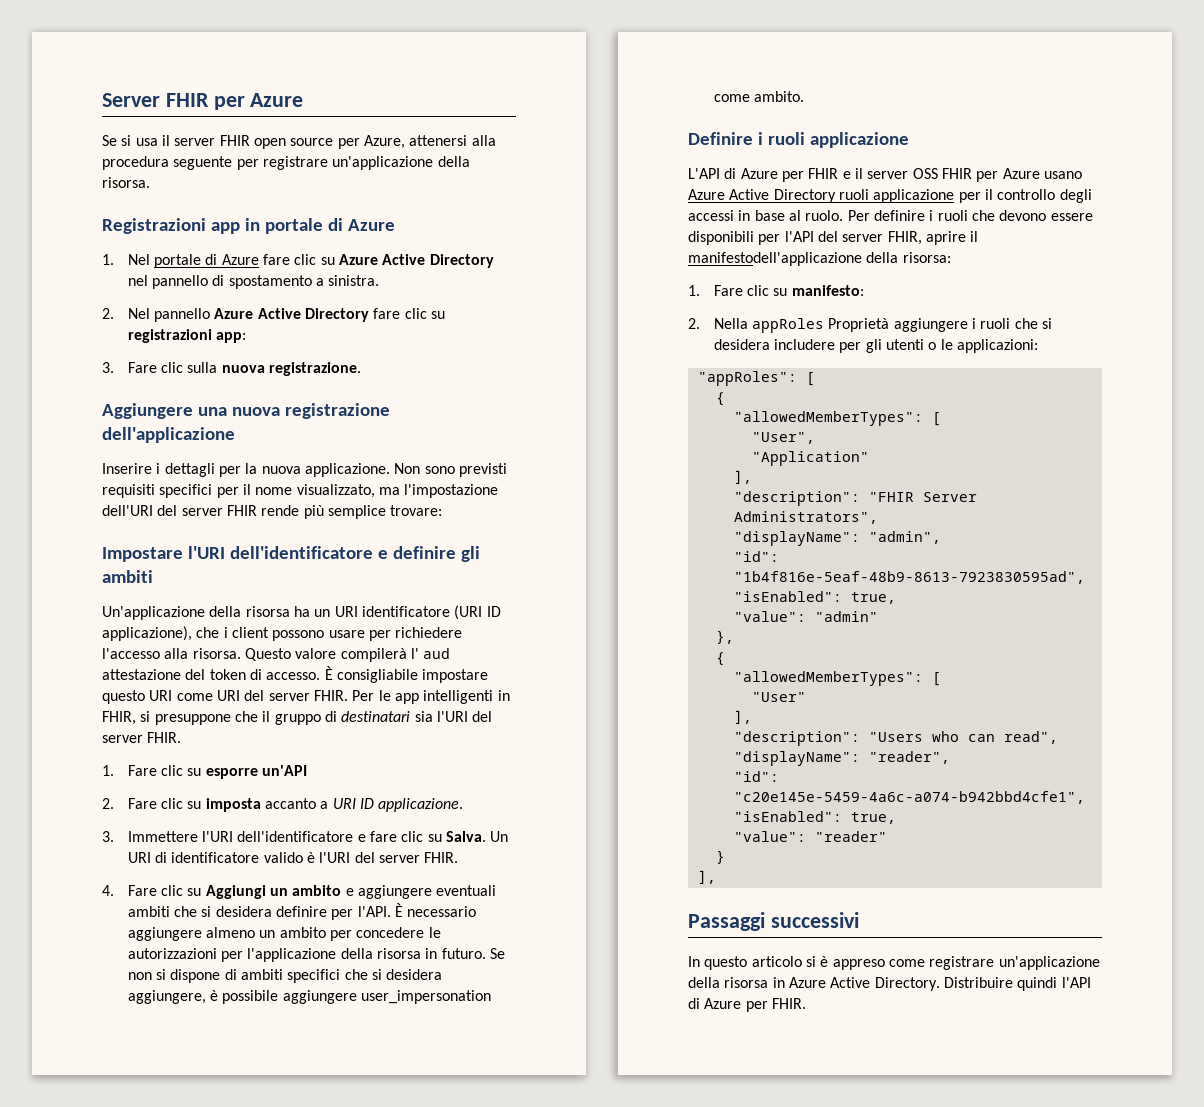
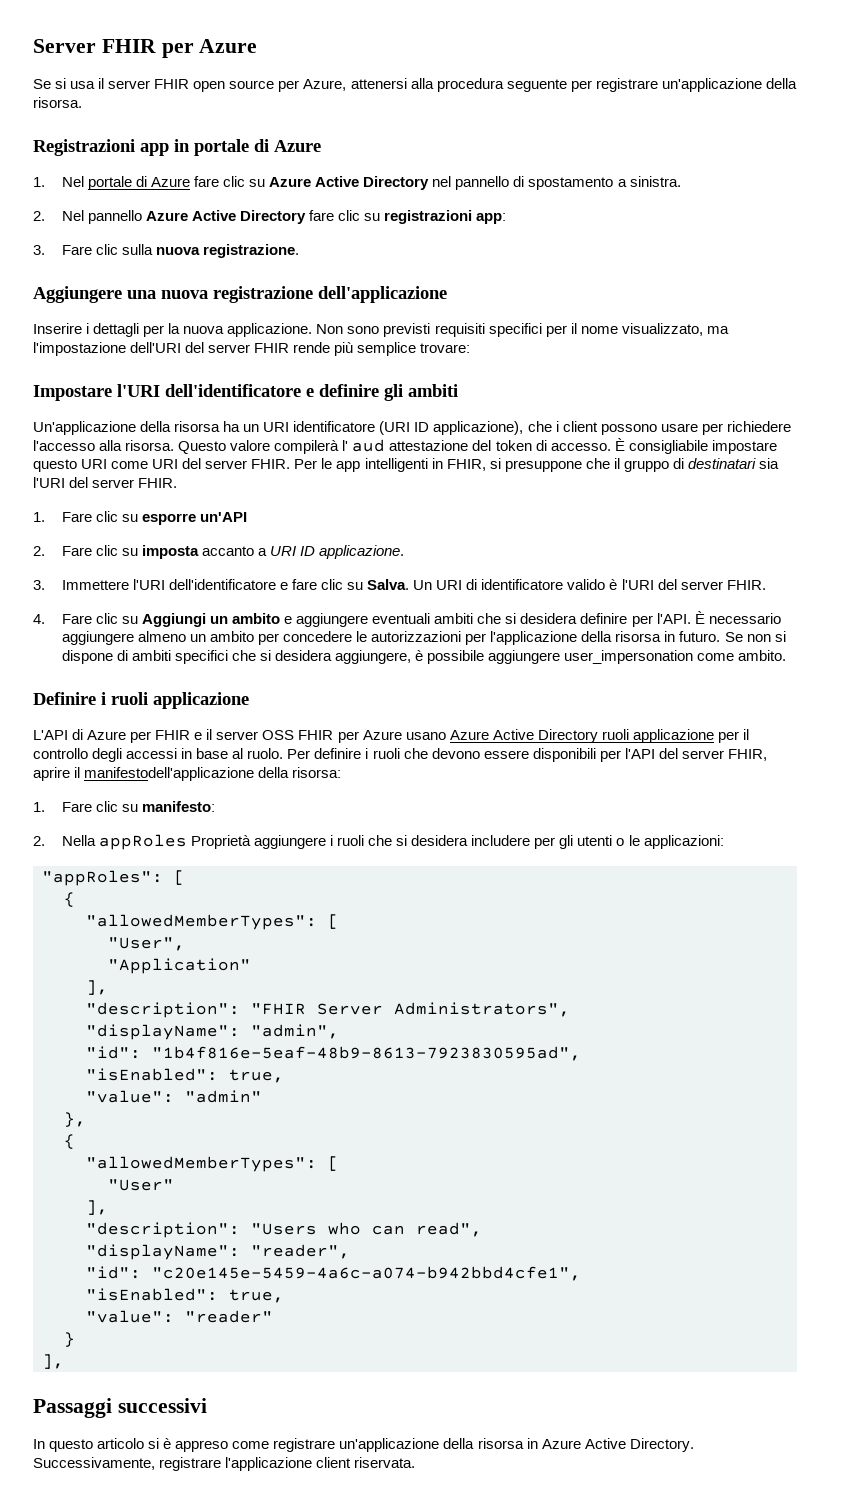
- Distribuire quindi l'API di Azure per FHIR.
+ Successivamente, registrare l'applicazione client riservata.

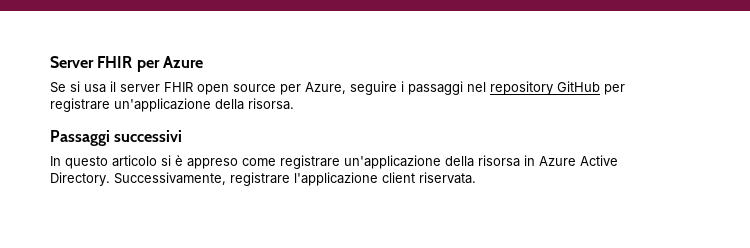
- Se si usa il server FHIR open source per Azure, attenersi alla procedura seguente per registrare un'applicazione della risorsa.
+ Se si usa il server FHIR open source per Azure, seguire i passaggi nel repository GitHub per registrare un'applicazione della risorsa.
- Registrazioni app in portale di Azure
- 1. Nel portale di Azure fare clic su Azure Active Directory nel pannello di spostamento a sinistra.
- 2. Nel pannello Azure Active Directory fare clic su registrazioni app:
- 3. Fare clic sulla nuova registrazione.
- Aggiungere una nuova registrazione dell'applicazione
- Inserire i dettagli per la nuova applicazione. Non sono previsti requisiti specifici per il nome visualizzato, ma l'impostazione dell'URI del server FHIR rende più semplice trovare:
- Impostare l'URI dell'identificatore e definire gli ambiti
- Un'applicazione della risorsa ha un URI identificatore (URI ID applicazione), che i client possono usare per richiedere l'accesso alla risorsa. Questo valore compilerà l' aud attestazione del token di accesso. È consigliabile impostare questo URI come URI del server FHIR. Per le app intelligenti in FHIR, si presuppone che il gruppo di destinatari sia l'URI del server FHIR.
- 1. Fare clic su esporre un'API
- 2. Fare clic su imposta accanto a URI ID applicazione.
- 3. Immettere l'URI dell'identificatore e fare clic su Salva. Un URI di identificatore valido è l'URI del server FHIR.
- 4. Fare clic su Aggiungi un ambito e aggiungere eventuali ambiti che si desidera definire per l'API. È necessario aggiungere almeno un ambito per concedere le autorizzazioni per l'applicazione della risorsa in futuro. Se non si dispone di ambiti specifici che si desidera aggiungere, è possibile aggiungere user_impersonation come ambito.
- Definire i ruoli applicazione
- L'API di Azure per FHIR e il server OSS FHIR per Azure usano Azure Active Directory ruoli applicazione per il controllo degli accessi in base al ruolo. Per definire i ruoli che devono essere disponibili per l'API del server FHIR, aprire il manifestodell'applicazione della risorsa:
- 1. Fare clic su manifesto:
- 2. Nella appRoles Proprietà aggiungere i ruoli che si desidera includere per gli utenti o le applicazioni:
- "appRoles": [
- {
- "allowedMemberTypes": [
- "User",
- "Application"
- ],
- "description": "FHIR Server Administrators",
- "displayName": "admin",
- "id": "1b4f816e-5eaf-48b9-8613-7923830595ad",
- "isEnabled": true,
- "value": "admin"
- },
- {
- "allowedMemberTypes": [
- "User"
- ],
- "description": "Users who can read",
- "displayName": "reader",
- "id": "c20e145e-5459-4a6c-a074-b942bbd4cfe1",
- "isEnabled": true,
- "value": "reader"
- }
- ],

